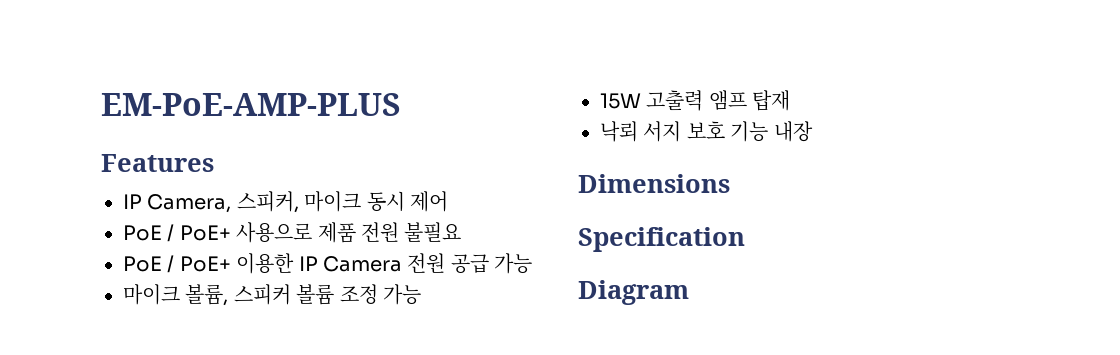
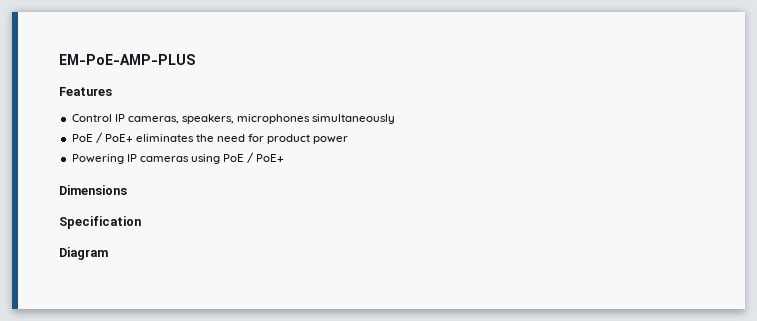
- IP Camera, 스피커, 마이크 동시 제어
- PoE / PoE+ 사용으로 제품 전원 불필요
- PoE / PoE+ 이용한 IP Camera 전원 공급 가능
- 마이크 볼륨, 스피커 볼륨 조정 가능
- 15W 고출력 앰프 탑재
- 낙뢰 서지 보호 기능 내장
+ Control IP cameras, speakers, microphones simultaneously
+ PoE / PoE+ eliminates the need for product power
+ Powering IP cameras using PoE / PoE+

